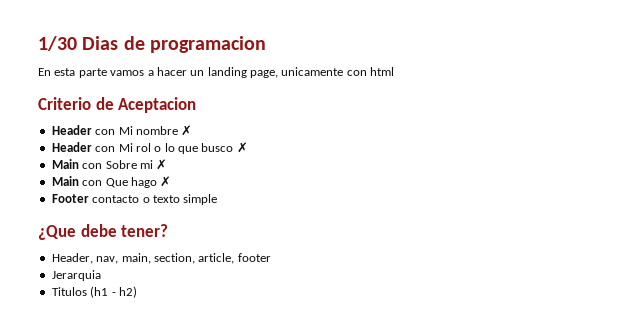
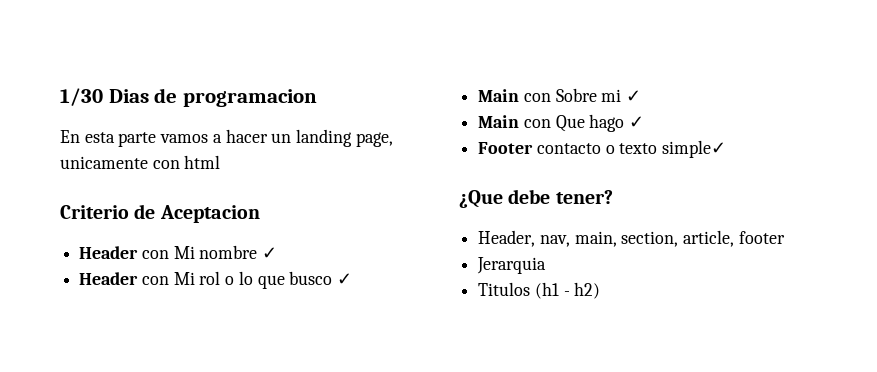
- Header con Mi nombre ✗
+ Header con Mi nombre ✓
- Header con Mi rol o lo que busco ✗
+ Header con Mi rol o lo que busco ✓
- Main con Sobre mi ✗
+ Main con Sobre mi ✓
- Main con Que hago ✗
+ Main con Que hago ✓
- Footer contacto o texto simple
+ Footer contacto o texto simple✓

